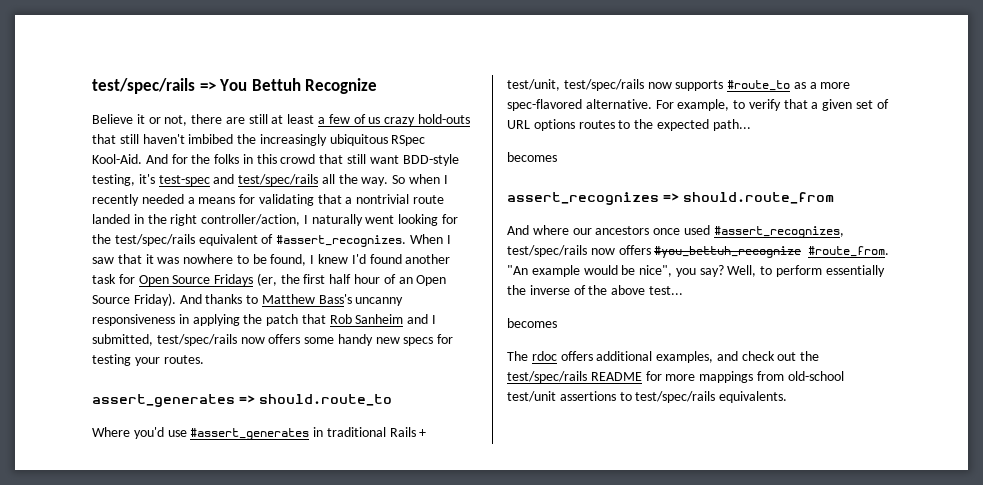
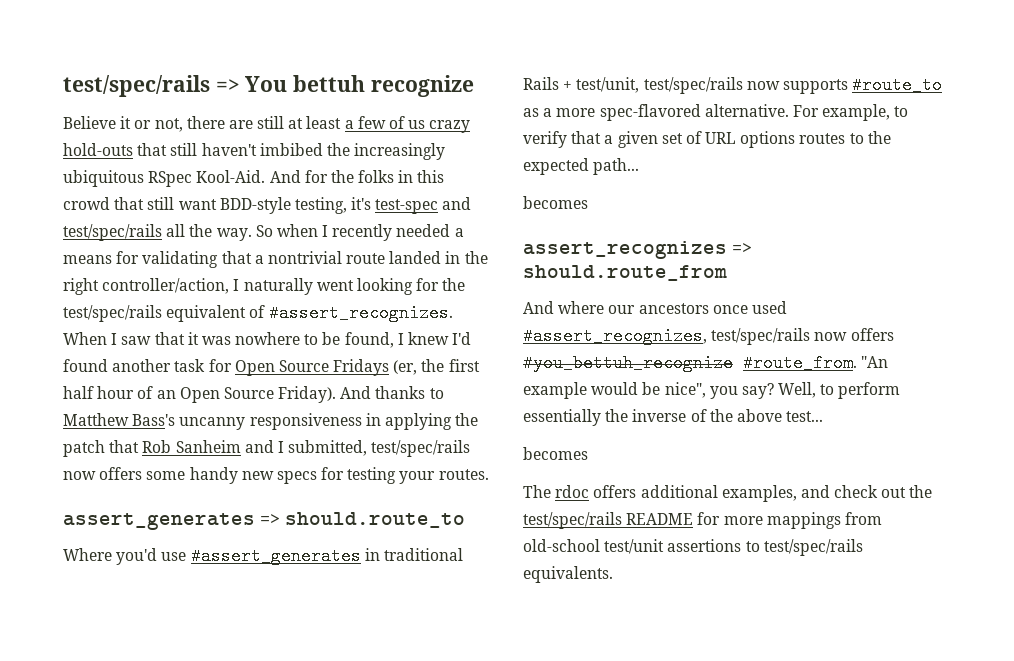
- test/spec/rails => You Bettuh Recognize
+ test/spec/rails => You bettuh recognize

